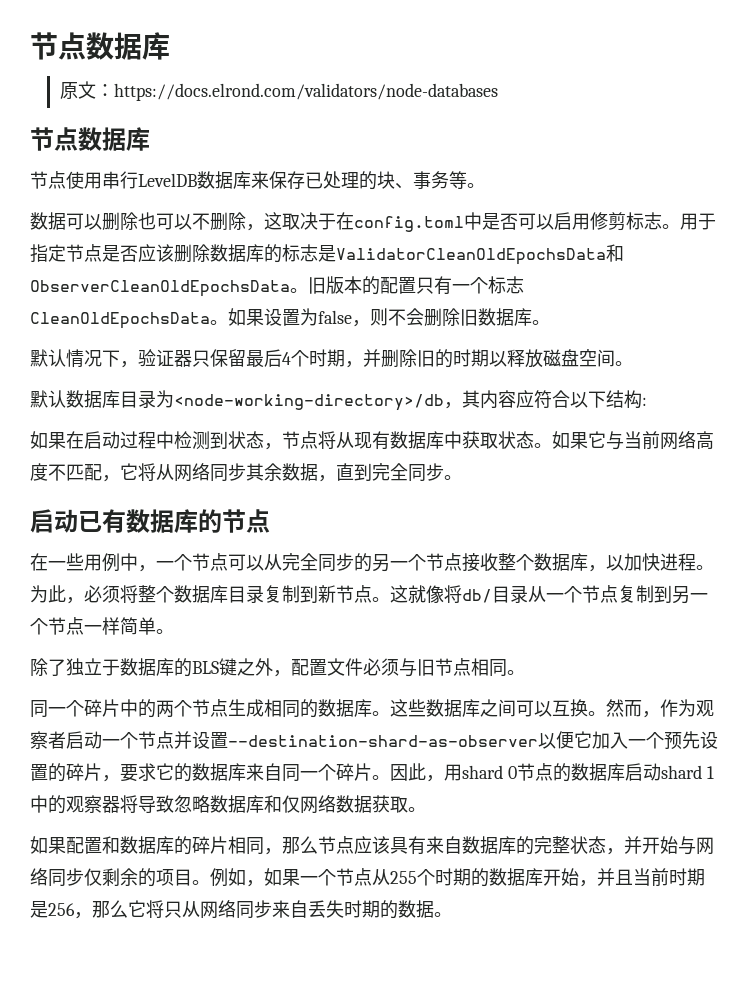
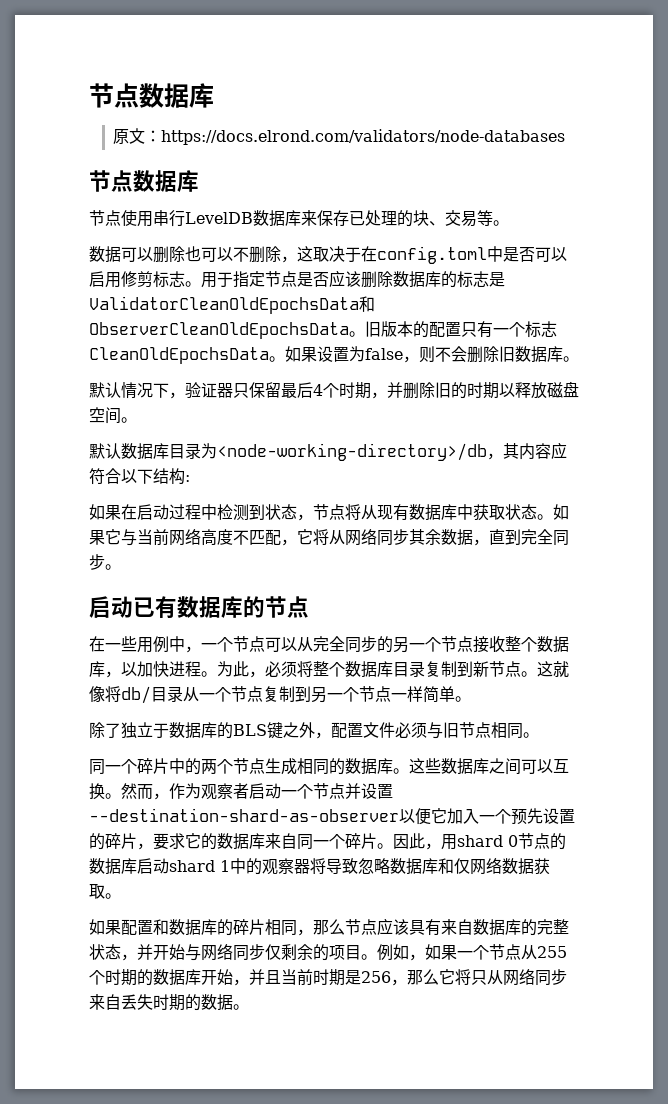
- 节点使用串行LevelDB数据库来保存已处理的块、事务等。
+ 节点使用串行LevelDB数据库来保存已处理的块、交易等。

